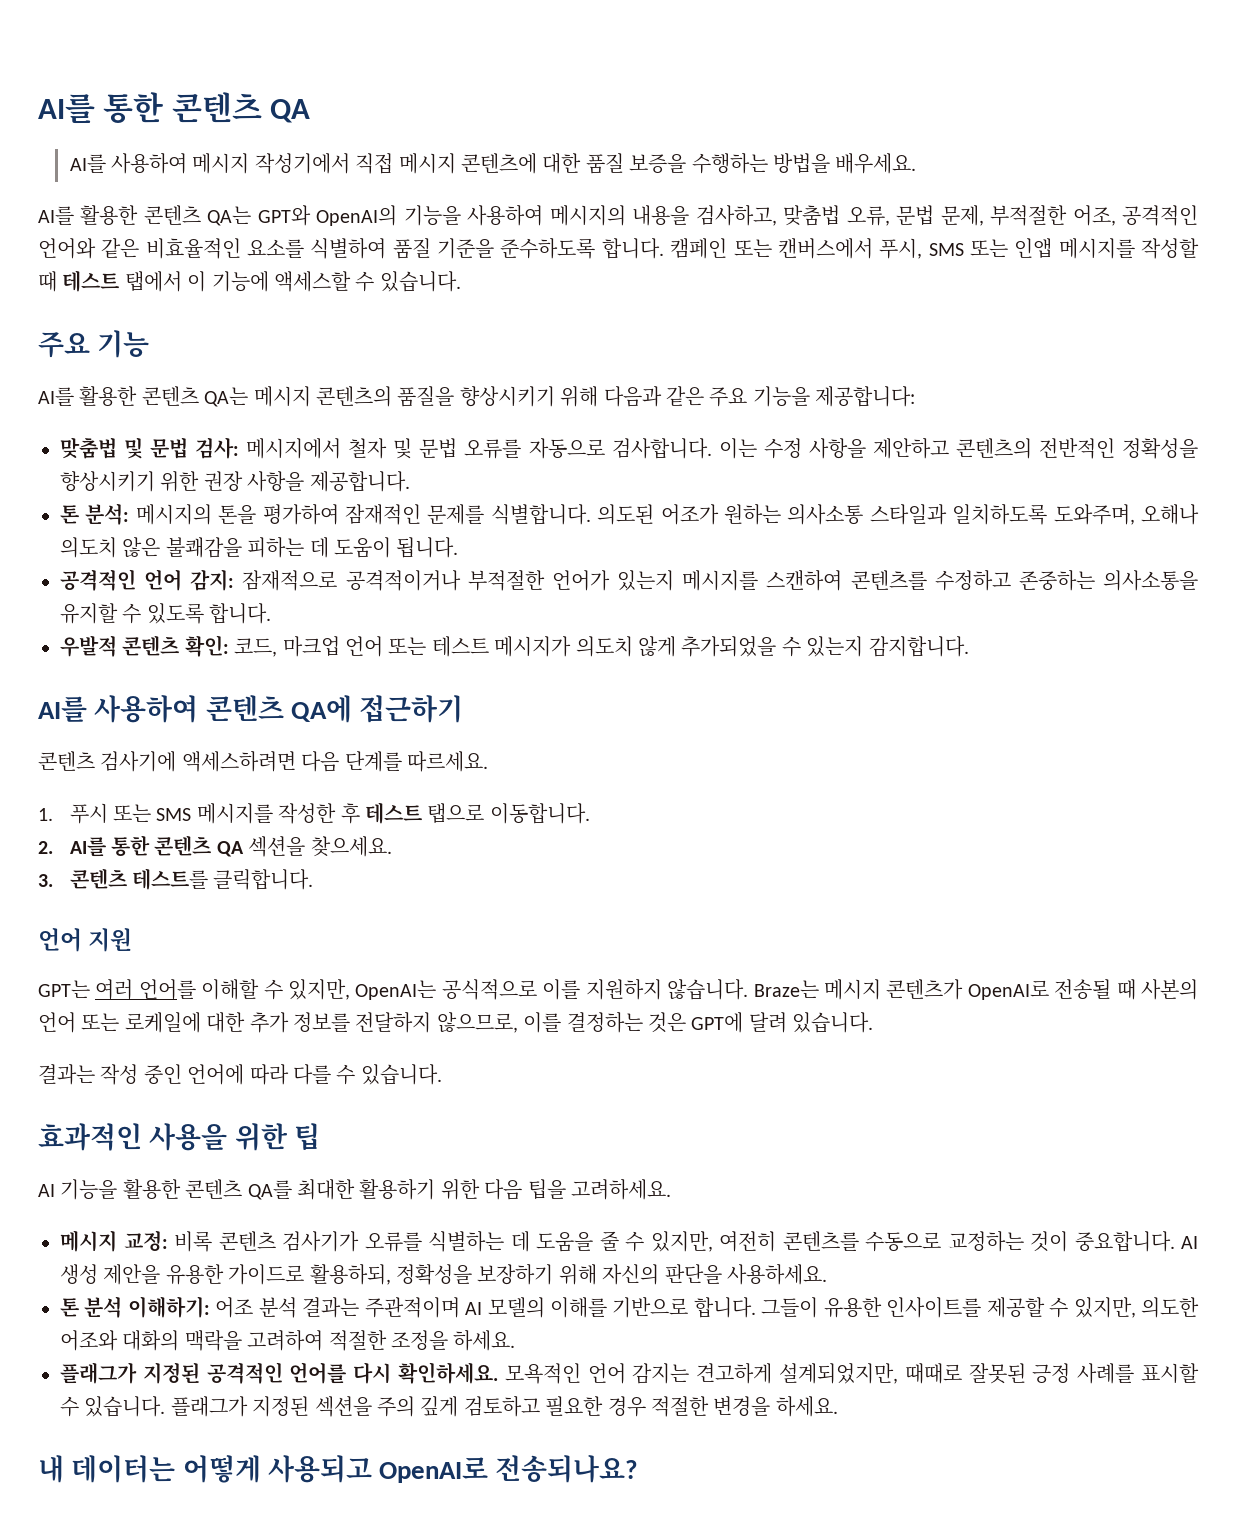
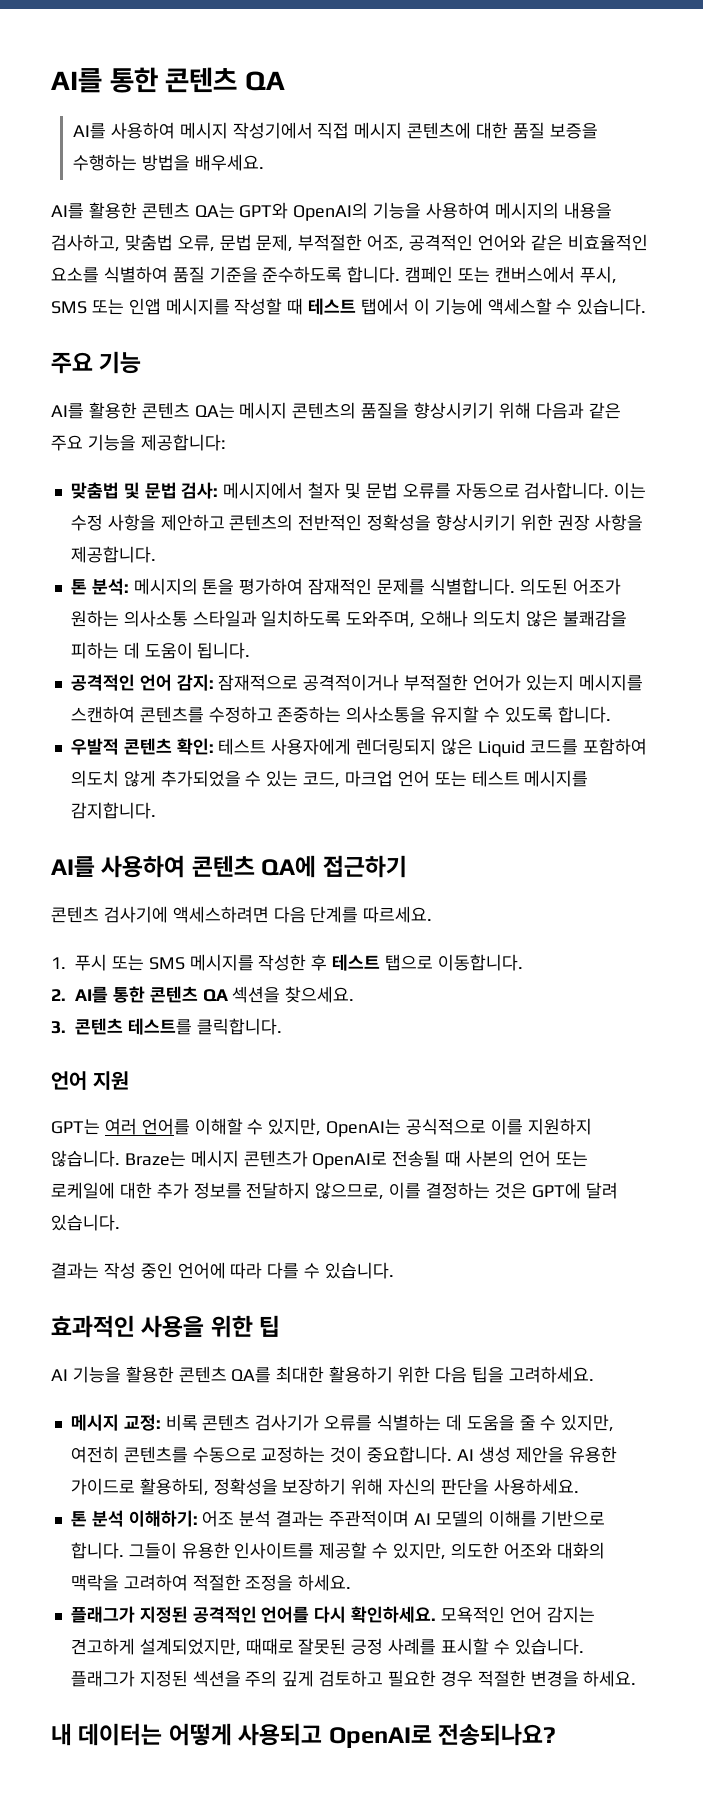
- 우발적 콘텐츠 확인: 코드, 마크업 언어 또는 테스트 메시지가 의도치 않게 추가되었을 수 있는지 감지합니다.
+ 우발적 콘텐츠 확인: 테스트 사용자에게 렌더링되지 않은 Liquid 코드를 포함하여 의도치 않게 추가되었을 수 있는 코드, 마크업 언어 또는 테스트 메시지를 감지합니다.

